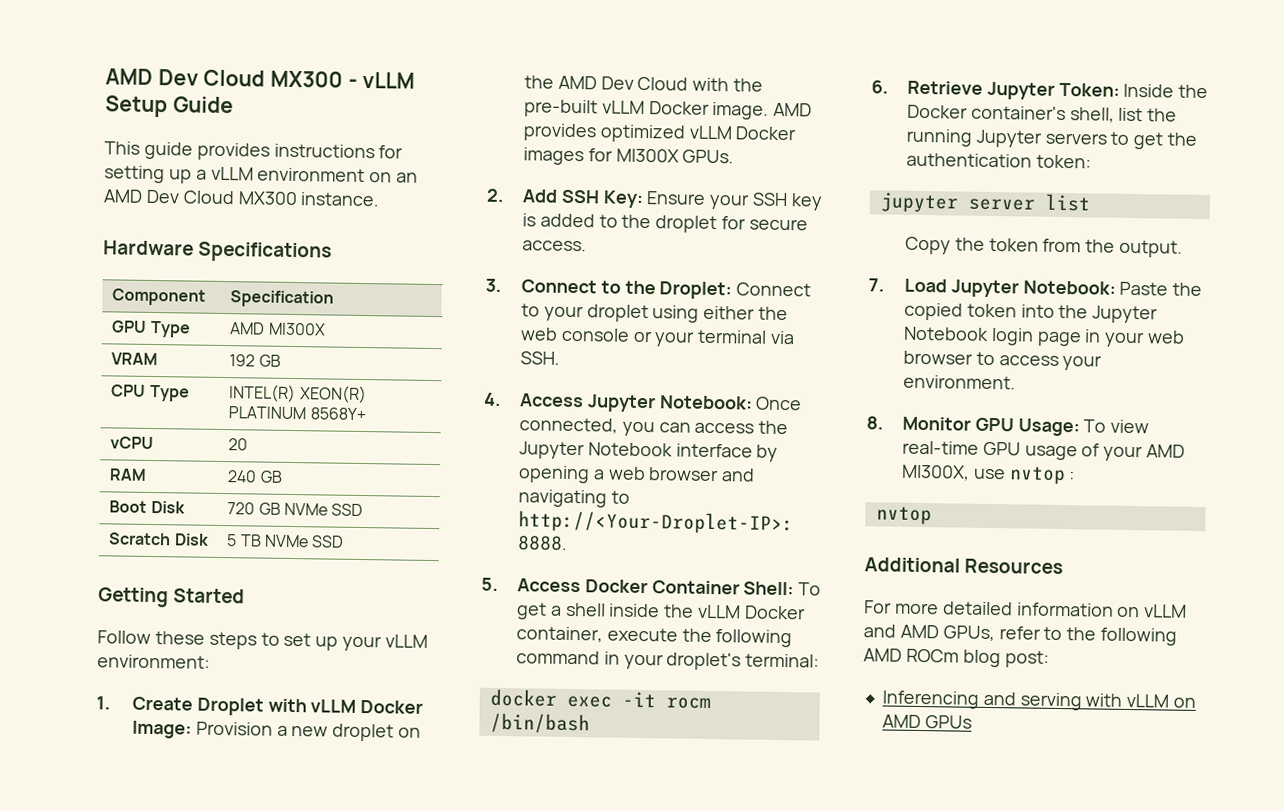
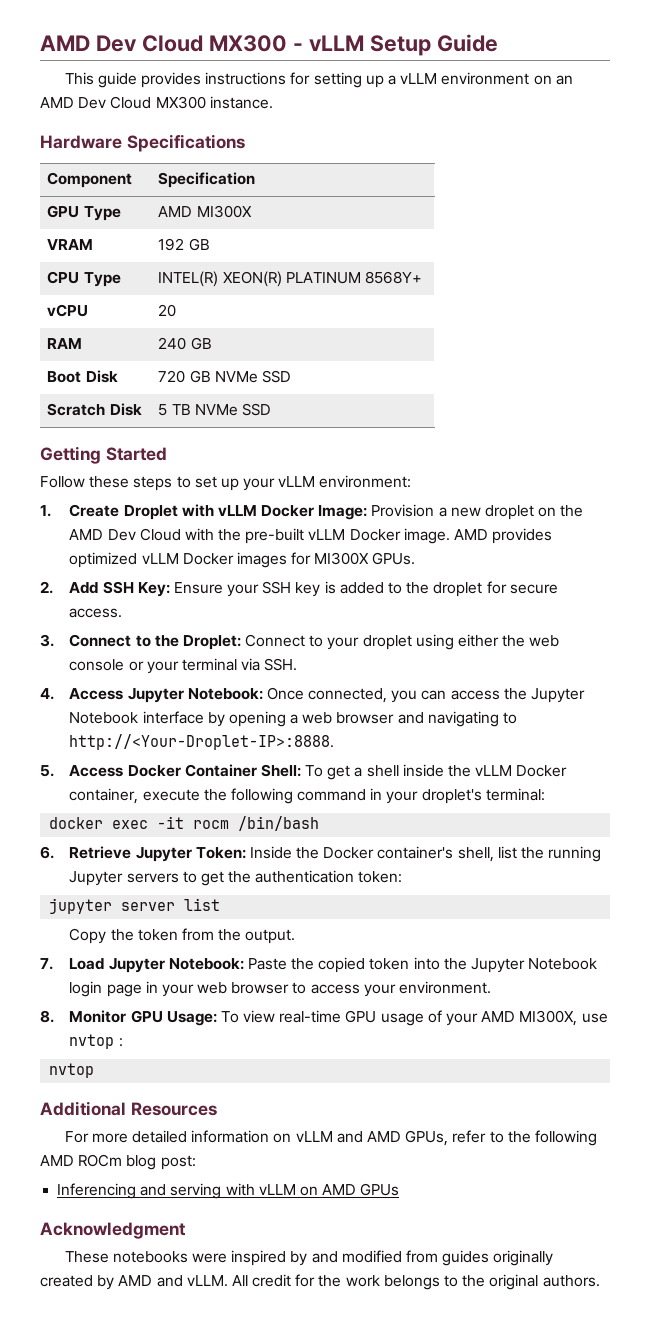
+ Acknowledgment
+ These notebooks were inspired by and modified from guides originally created by AMD and vLLM. All credit for the work belongs to the original authors.

